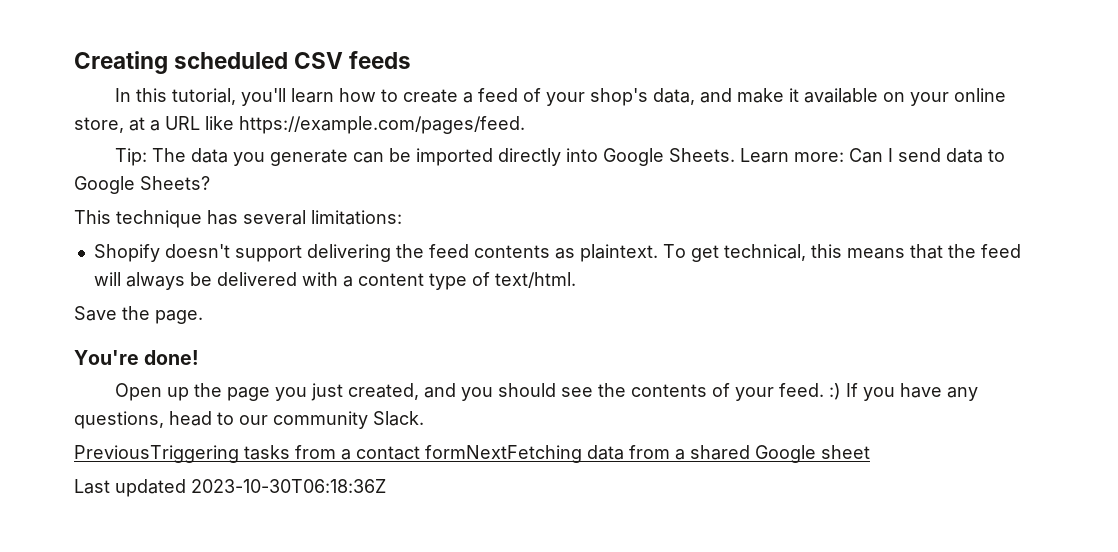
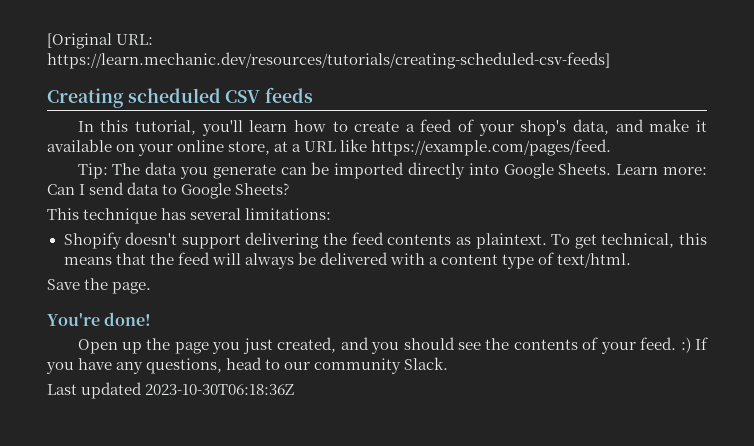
+ [Original URL: https://learn.mechanic.dev/resources/tutorials/creating-scheduled-csv-feeds]
- PreviousTriggering tasks from a contact formNextFetching data from a shared Google sheet

